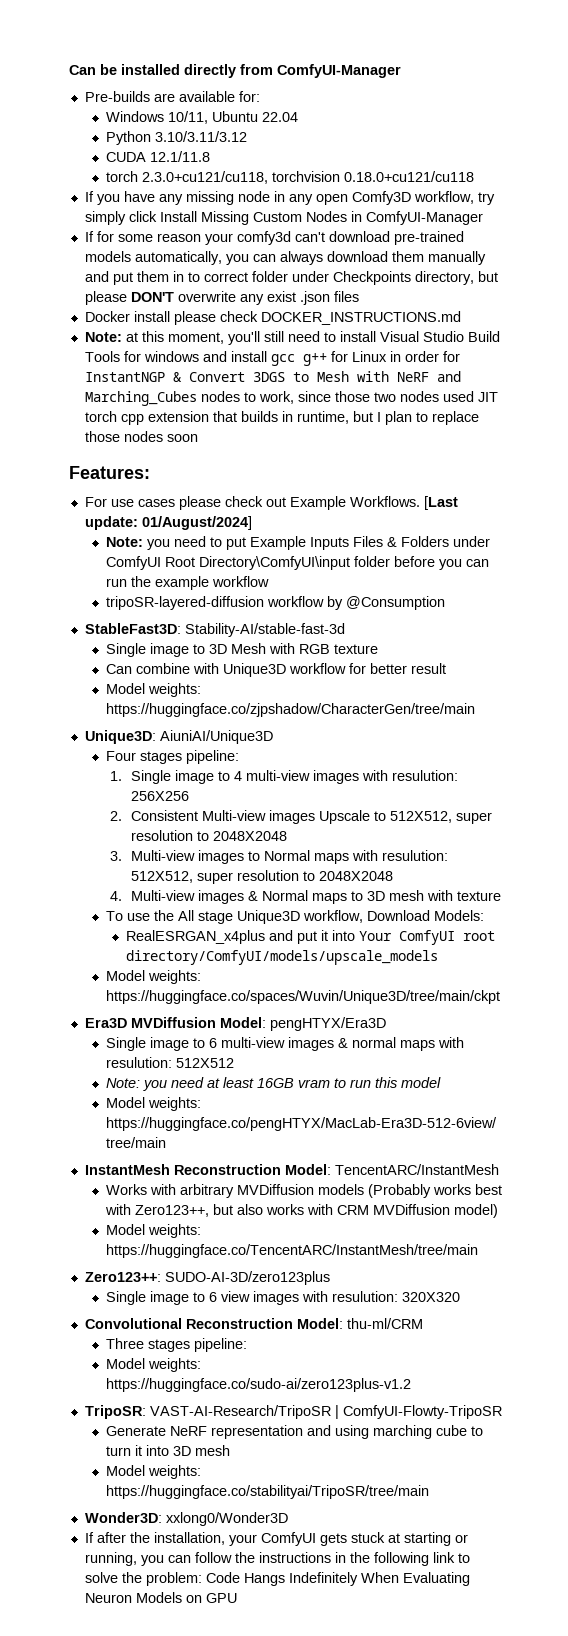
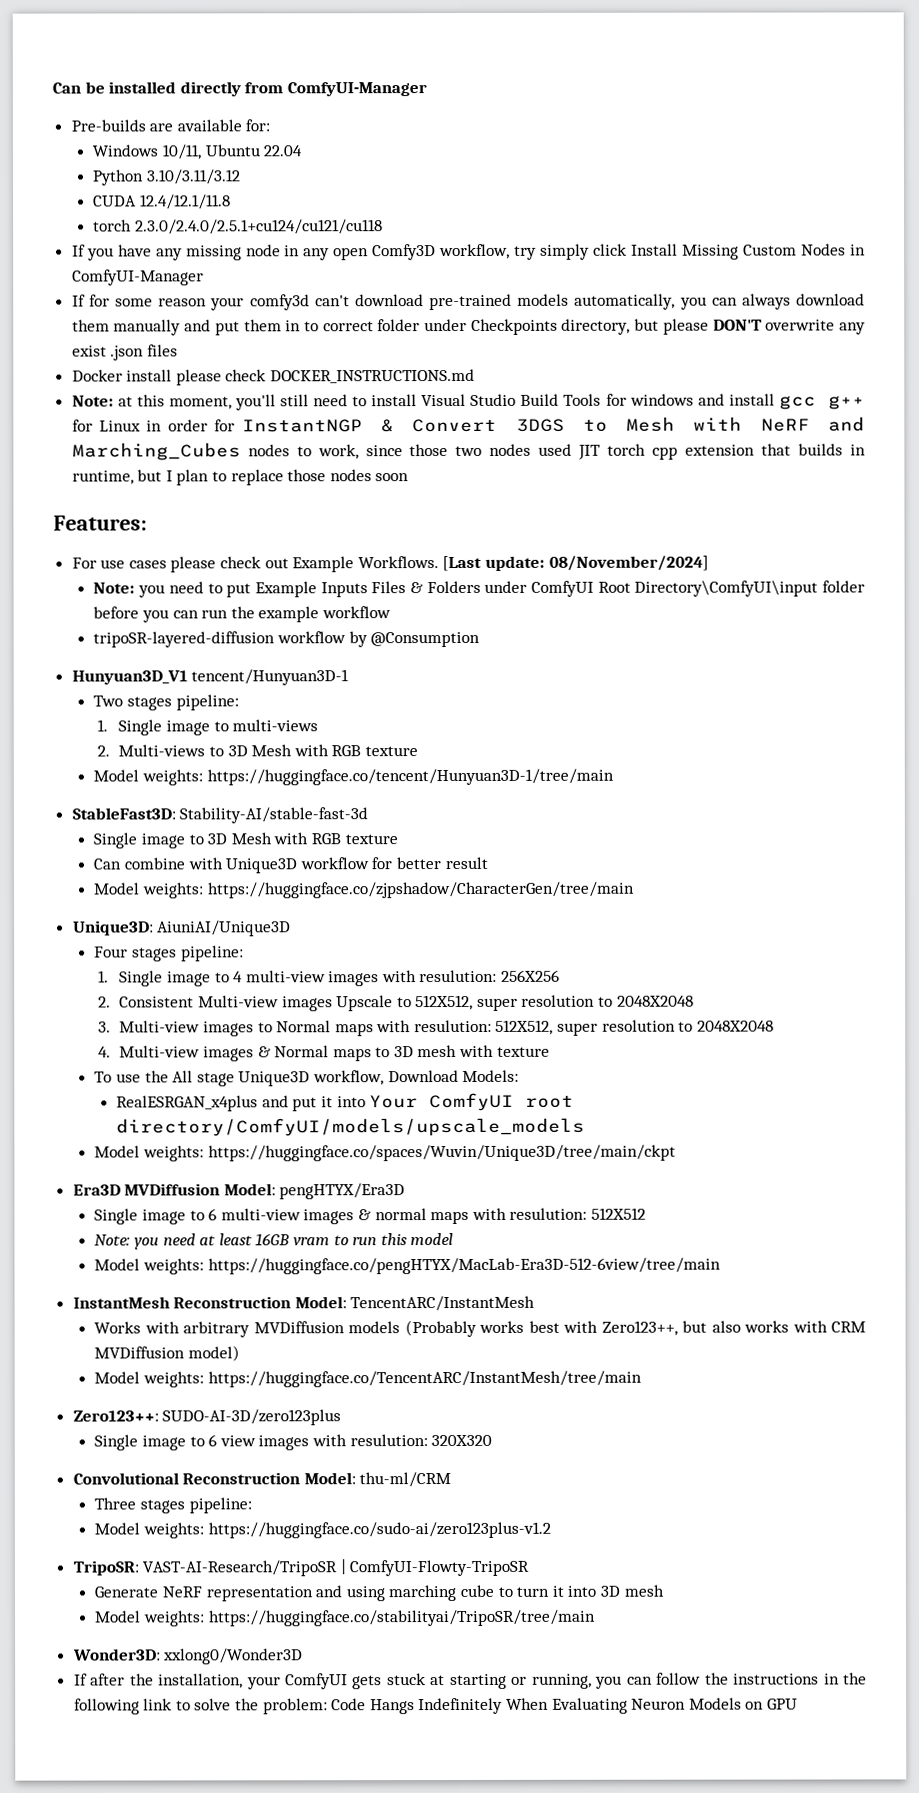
- CUDA 12.1/11.8
- torch 2.3.0+cu121/cu118, torchvision 0.18.0+cu121/cu118
+ CUDA 12.4/12.1/11.8
+ torch 2.3.0/2.4.0/2.5.1+cu124/cu121/cu118
- [Last update: 01/August/2024]
+ [Last update: 08/November/2024]
+ Hunyuan3D_V1 tencent/Hunyuan3D-1
+ Two stages pipeline:
+ 1. Single image to multi-views
+ 2. Multi-views to 3D Mesh with RGB texture
+ Model weights: https://huggingface.co/tencent/Hunyuan3D-1/tree/main

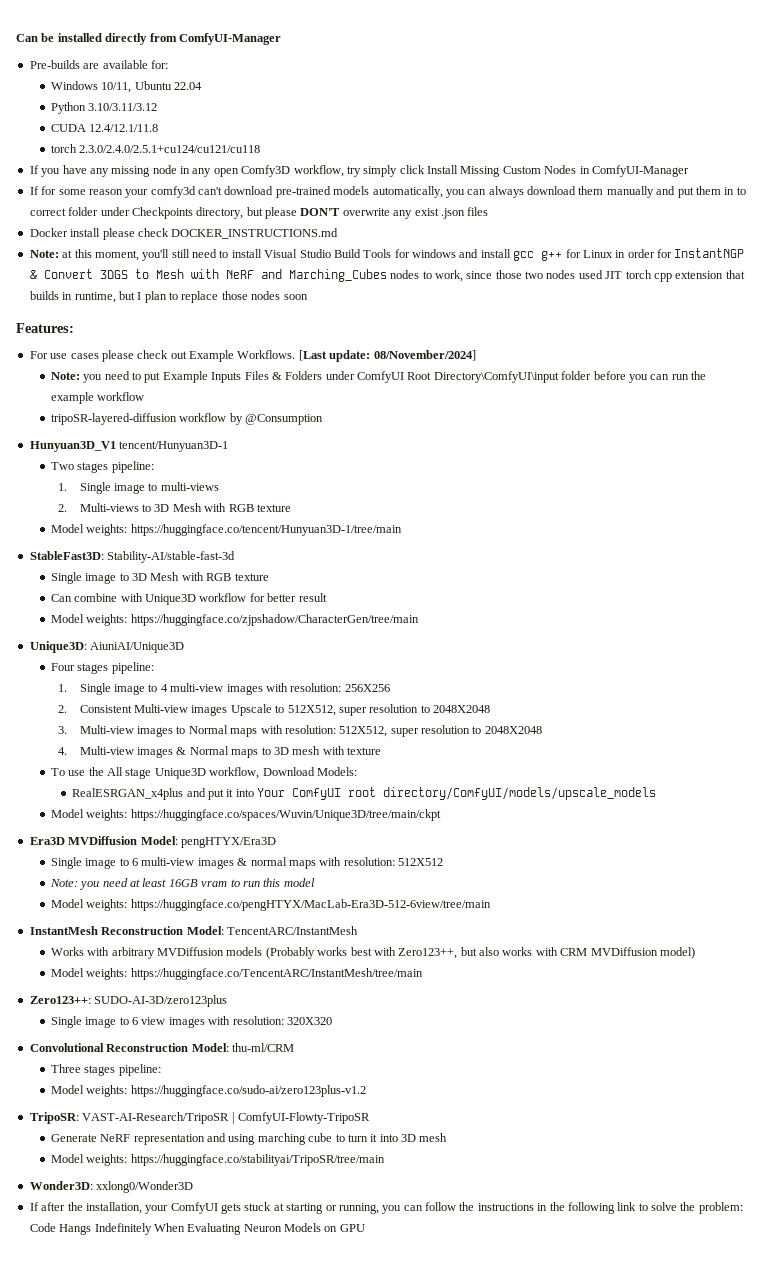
- 1. Single image to 4 multi-view images with resulution: 256X256
+ 1. Single image to 4 multi-view images with resolution: 256X256
- 3. Multi-view images to Normal maps with resulution: 512X512, super resolution to 2048X2048
+ 3. Multi-view images to Normal maps with resolution: 512X512, super resolution to 2048X2048
- Single image to 6 multi-view images & normal maps with resulution: 512X512
+ Single image to 6 multi-view images & normal maps with resolution: 512X512
- Single image to 6 view images with resulution: 320X320
+ Single image to 6 view images with resolution: 320X320

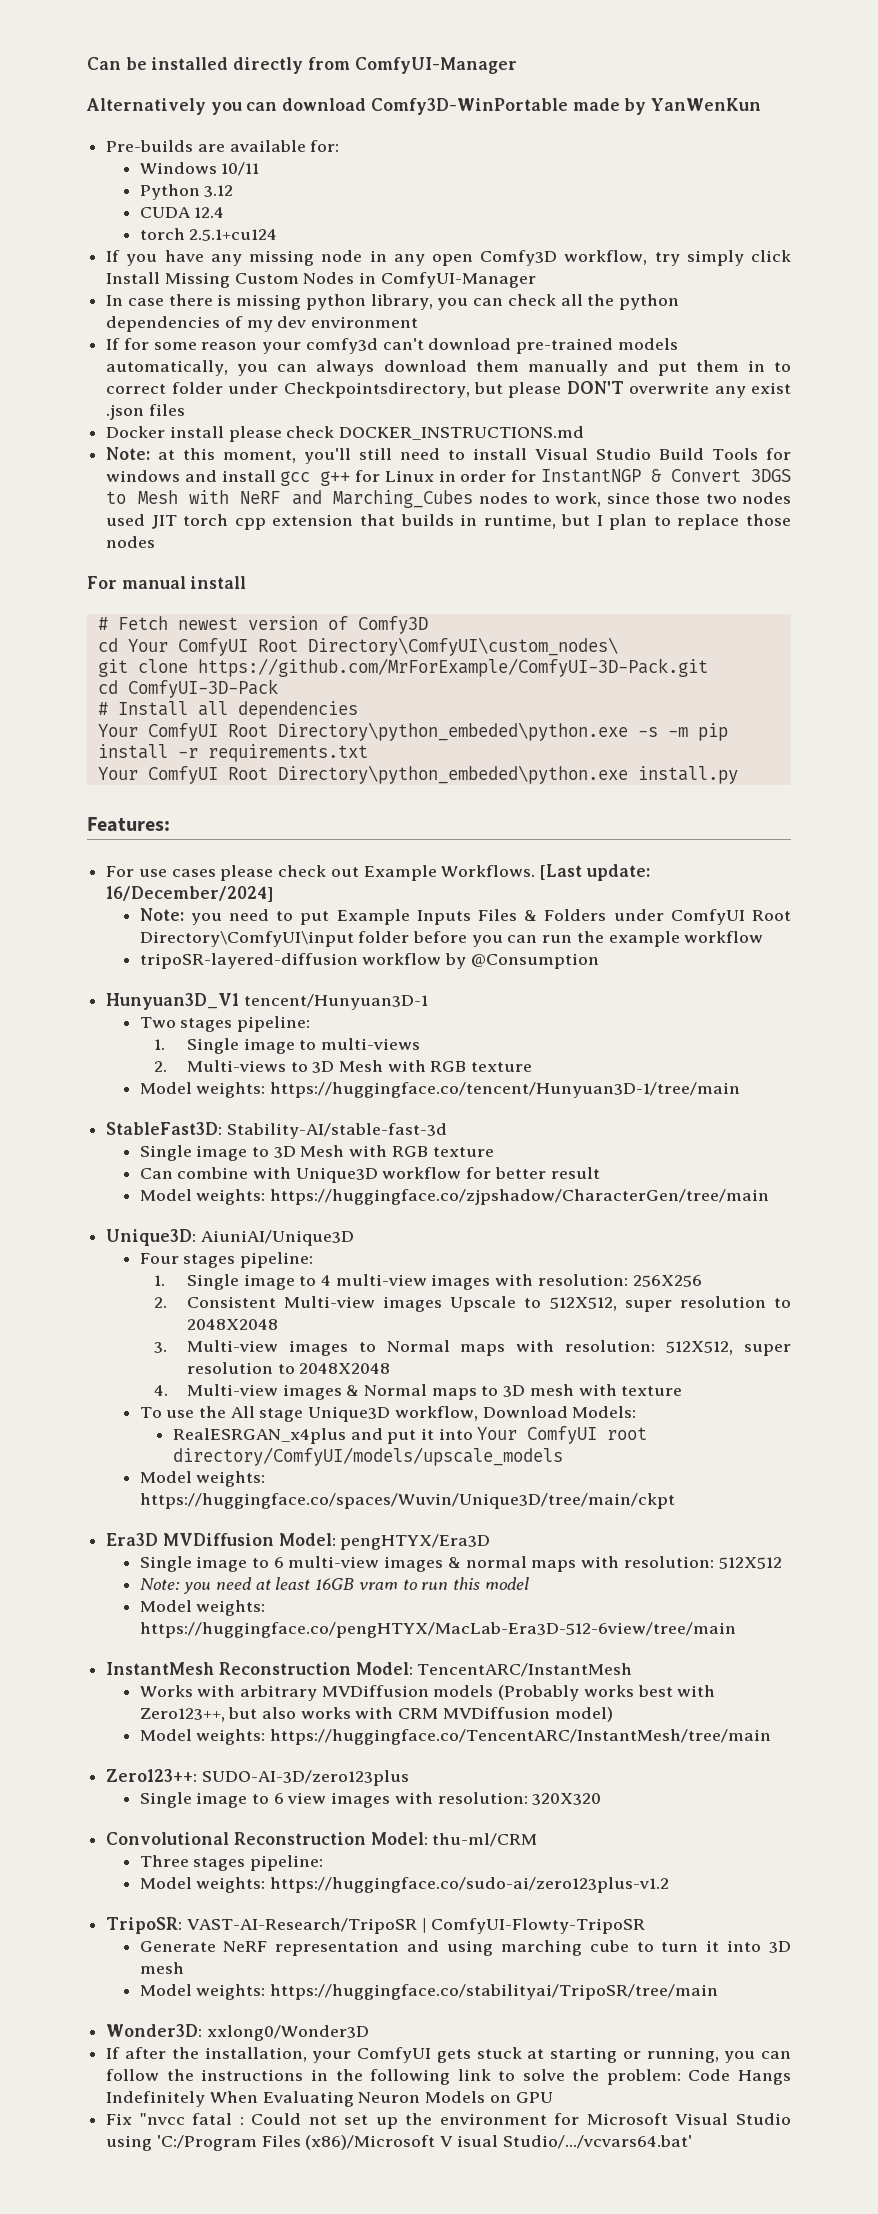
+ Alternatively you can download Comfy3D-WinPortable made by YanWenKun
- Windows 10/11, Ubuntu 22.04
+ Windows 10/11
- Python 3.10/3.11/3.12
+ Python 3.12
- CUDA 12.4/12.1/11.8
- torch 2.3.0/2.4.0/2.5.1+cu124/cu121/cu118
+ CUDA 12.4
+ torch 2.5.1+cu124
+ In case there is missing python library, you can check all the python dependencies of my dev environment
- If for some reason your comfy3d can't download pre-trained models automatically, you can always download them manually and put them in to correct folder under Checkpoints directory, but please DON'T overwrite any exist .json files
+ If for some reason your comfy3d can't download pre-trained models automatically, you can always download them manually and put them in to correct folder under Checkpointsdirectory, but please DON'T overwrite any exist .json files
- Note: at this moment, you'll still need to install Visual Studio Build Tools for windows and install gcc g++ for Linux in order for InstantNGP & Convert 3DGS to Mesh with NeRF and Marching_Cubes nodes to work, since those two nodes used JIT torch cpp extension that builds in runtime, but I plan to replace those nodes soon
+ Note: at this moment, you'll still need to install Visual Studio Build Tools for windows and install gcc g++ for Linux in order for InstantNGP & Convert 3DGS to Mesh with NeRF and Marching_Cubes nodes to work, since those two nodes used JIT torch cpp extension that builds in runtime, but I plan to replace those nodes
+ For manual install
+ # Fetch newest version of Comfy3D
+ cd Your ComfyUI Root Directory\ComfyUI\custom_nodes\
+ git clone https://github.com/MrForExample/ComfyUI-3D-Pack.git
+ cd ComfyUI-3D-Pack
+ # Install all dependencies
+ Your ComfyUI Root Directory\python_embeded\python.exe -s -m pip install -r requirements.txt
+ Your ComfyUI Root Directory\python_embeded\python.exe install.py
- [Last update: 08/November/2024]
+ [Last update: 16/December/2024]
+ Fix "nvcc fatal : Could not set up the environment for Microsoft Visual Studio using 'C:/Program Files (x86)/Microsoft V isual Studio/.../vcvars64.bat'

